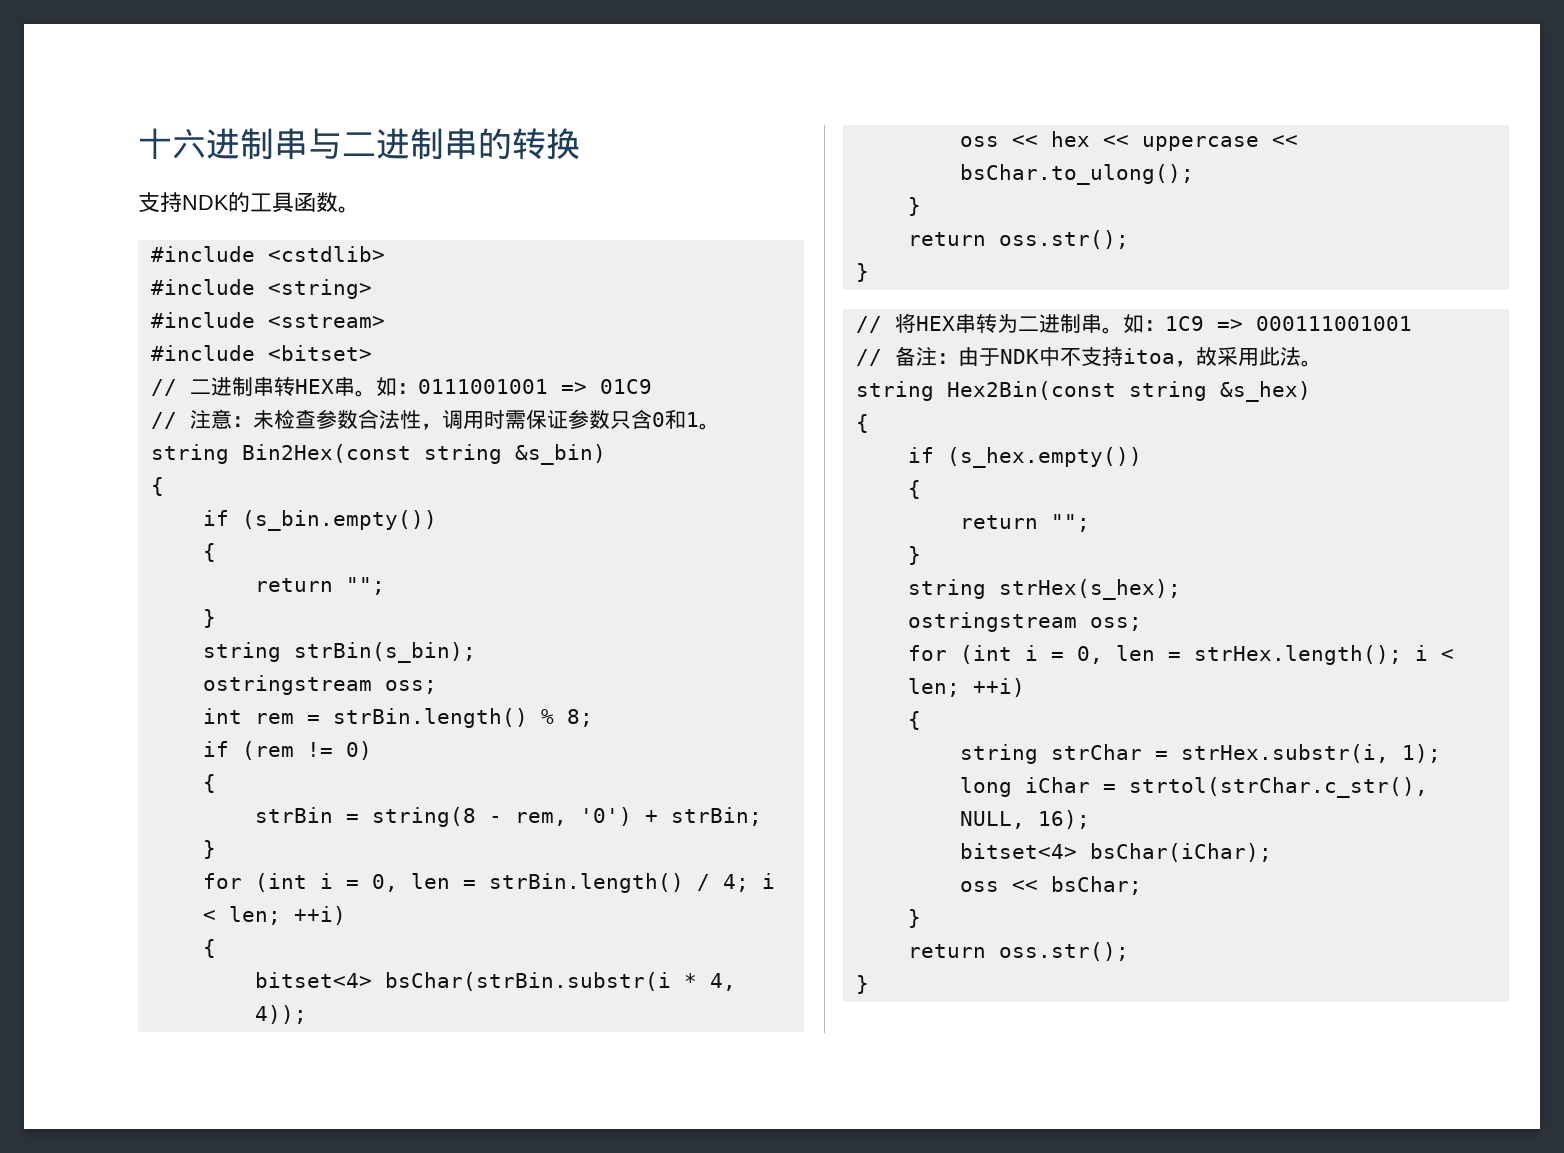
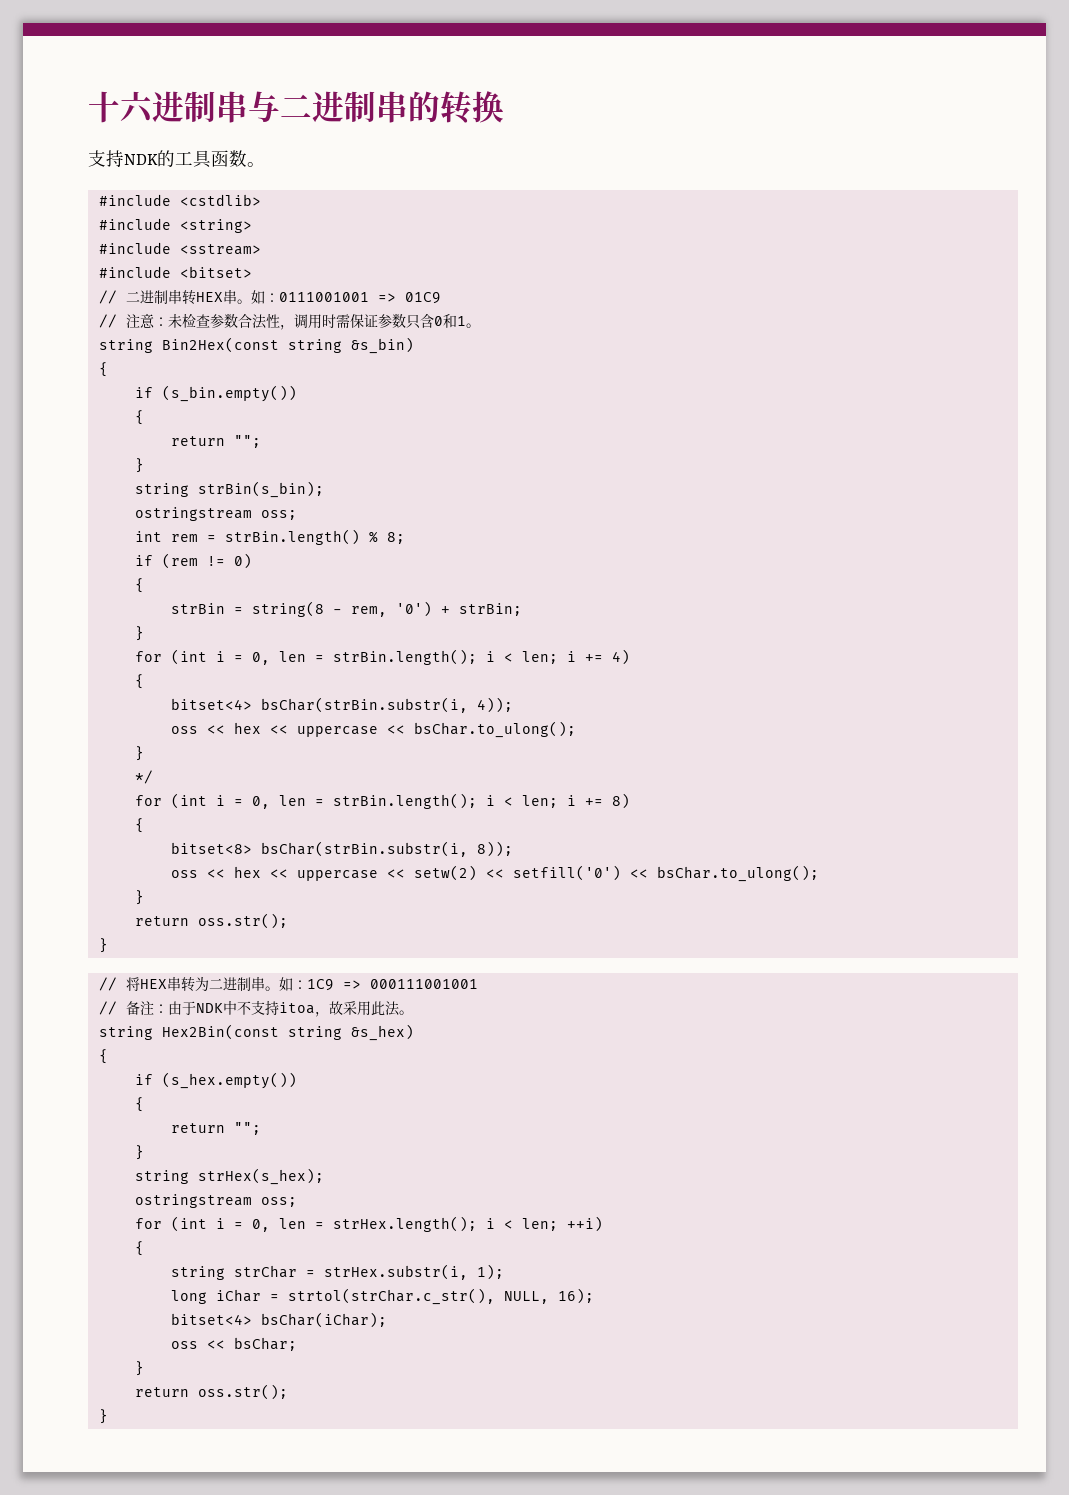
- for (int i = 0, len = strBin.length() / 4; i < len; ++i)
+ for (int i = 0, len = strBin.length(); i < len; i += 4)
- bitset<4> bsChar(strBin.substr(i * 4, 4));
+ bitset<4> bsChar(strBin.substr(i, 4));
+ */
+ for (int i = 0, len = strBin.length(); i < len; i += 8)
+ {
+ bitset<8> bsChar(strBin.substr(i, 8));
+ oss << hex << uppercase << setw(2) << setfill('0') << bsChar.to_ulong();
+ }

